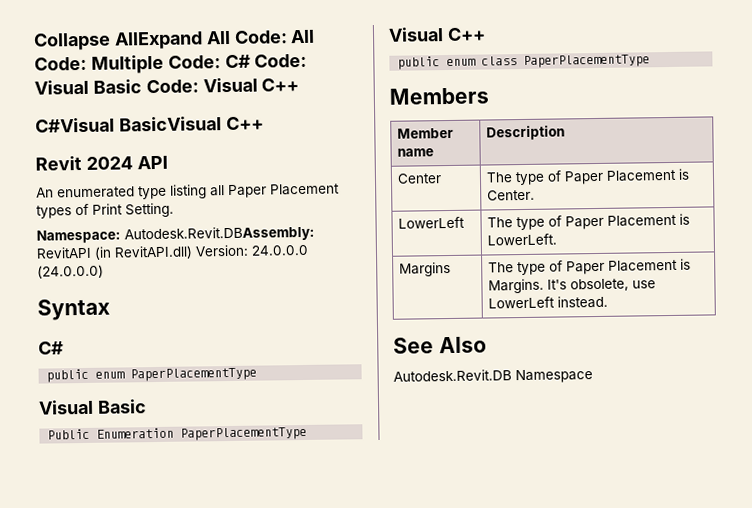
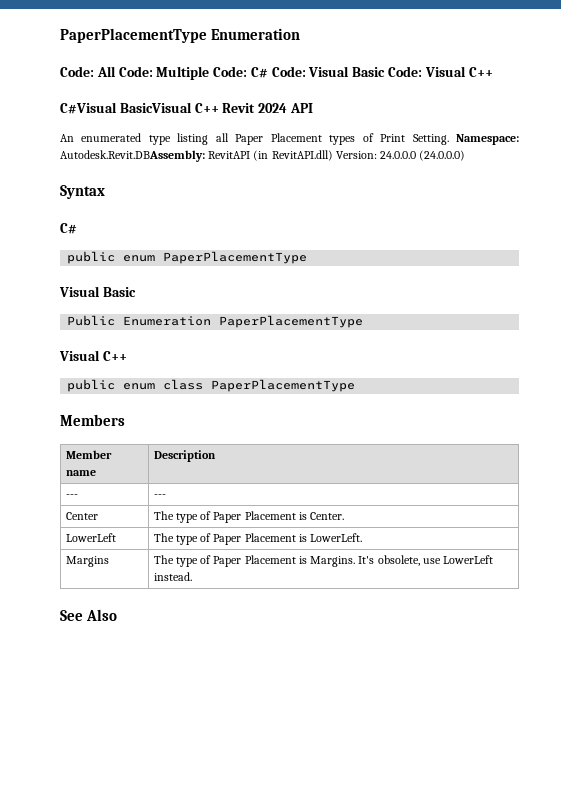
- Collapse AllExpand All Code: All Code: Multiple Code: C# Code: Visual Basic Code: Visual C++
+ PaperPlacementType Enumeration
+ Code: All Code: Multiple Code: C# Code: Visual Basic Code: Visual C++
- C#Visual BasicVisual C++
- Revit 2024 API
+ C#Visual BasicVisual C++ Revit 2024 API
- An enumerated type listing all Paper Placement types of Print Setting.
- Namespace: Autodesk.Revit.DBAssembly: RevitAPI (in RevitAPI.dll) Version: 24.0.0.0 (24.0.0.0)
+ An enumerated type listing all Paper Placement types of Print Setting. Namespace: Autodesk.Revit.DBAssembly: RevitAPI (in RevitAPI.dll) Version: 24.0.0.0 (24.0.0.0)
+ --- | ---
- Autodesk.Revit.DB Namespace

